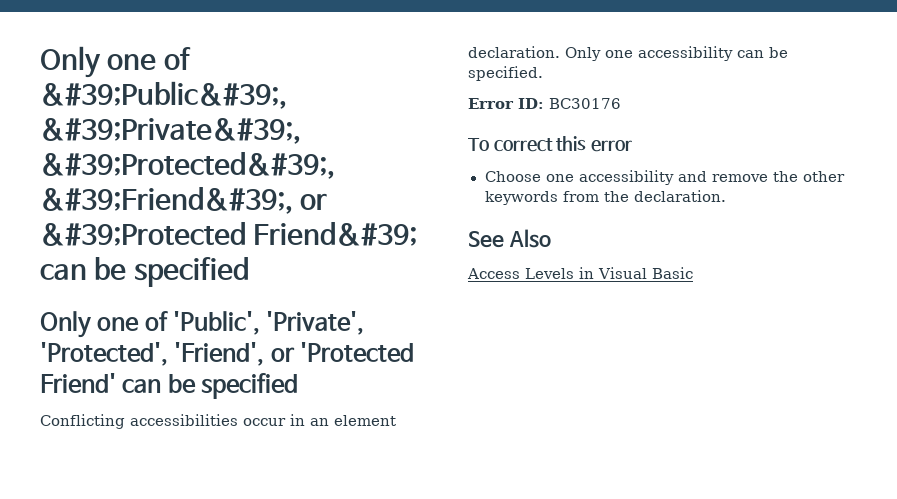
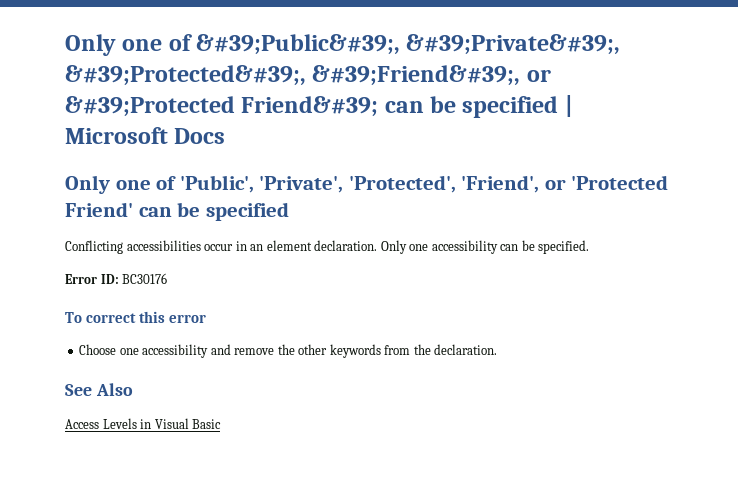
- Only one of &#39;Public&#39;, &#39;Private&#39;, &#39;Protected&#39;, &#39;Friend&#39;, or &#39;Protected Friend&#39; can be specified
+ Only one of &#39;Public&#39;, &#39;Private&#39;, &#39;Protected&#39;, &#39;Friend&#39;, or &#39;Protected Friend&#39; can be specified | Microsoft Docs

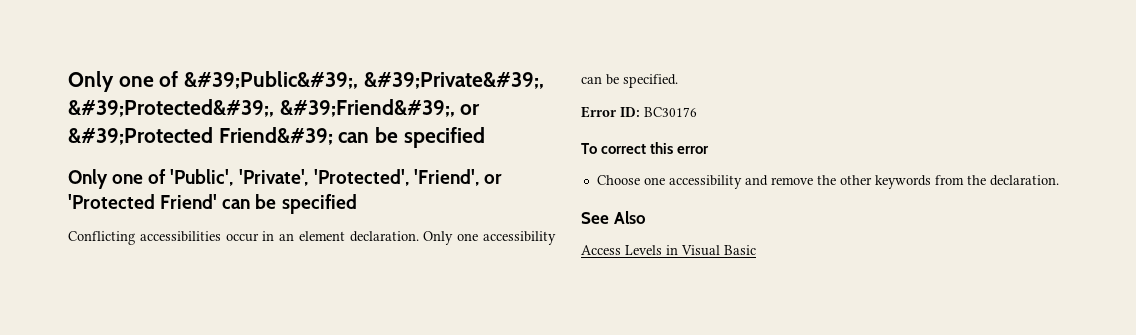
- Only one of &#39;Public&#39;, &#39;Private&#39;, &#39;Protected&#39;, &#39;Friend&#39;, or &#39;Protected Friend&#39; can be specified | Microsoft Docs
+ Only one of &#39;Public&#39;, &#39;Private&#39;, &#39;Protected&#39;, &#39;Friend&#39;, or &#39;Protected Friend&#39; can be specified

